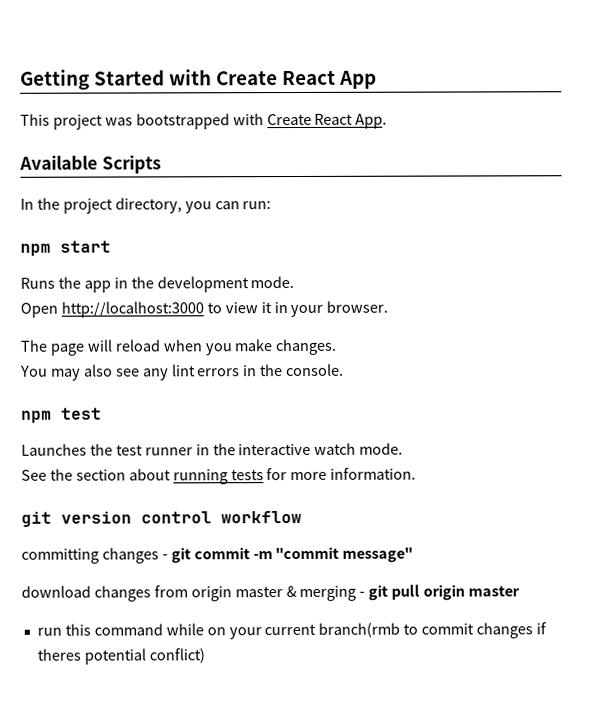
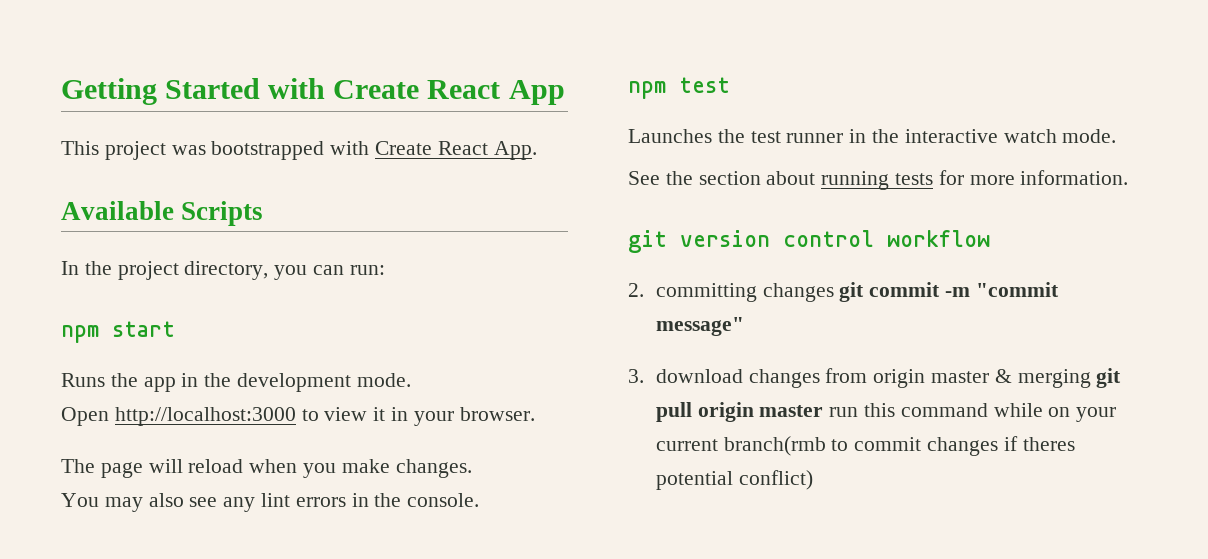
- committing changes - git commit -m "commit message"
+ 2. committing changes git commit -m "commit message"
- download changes from origin master & merging - git pull origin master
- run this command while on your current branch(rmb to commit changes if theres potential conflict)
+ 3. download changes from origin master & merging git pull origin master run this command while on your current branch(rmb to commit changes if theres potential conflict)

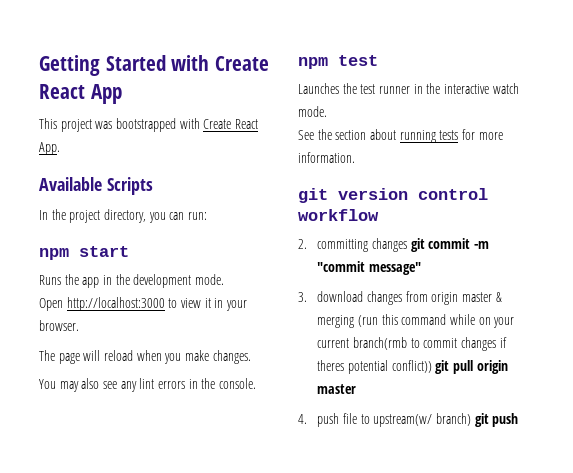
- 3. download changes from origin master & merging git pull origin master run this command while on your current branch(rmb to commit changes if theres potential conflict)
+ 3. download changes from origin master & merging (run this command while on your current branch(rmb to commit changes if theres potential conflict)) git pull origin master
+ 4. push file to upstream(w/ branch) git push

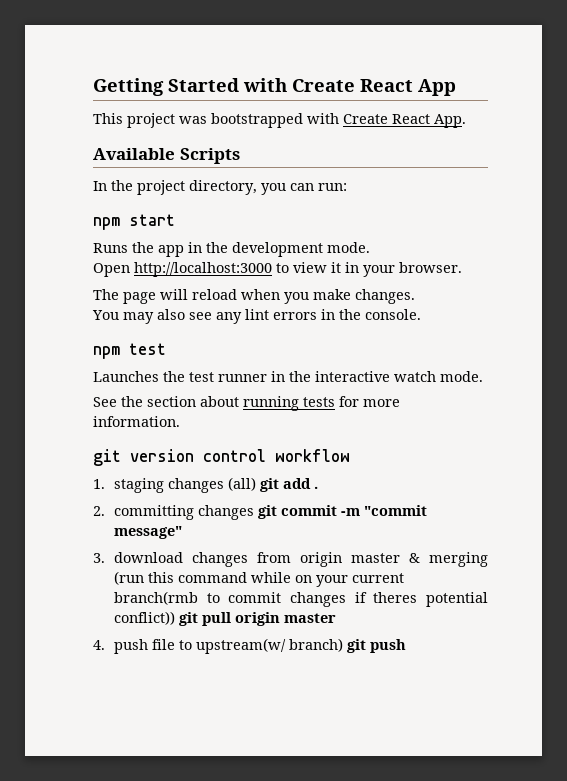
+ 1. staging changes (all) git add .

